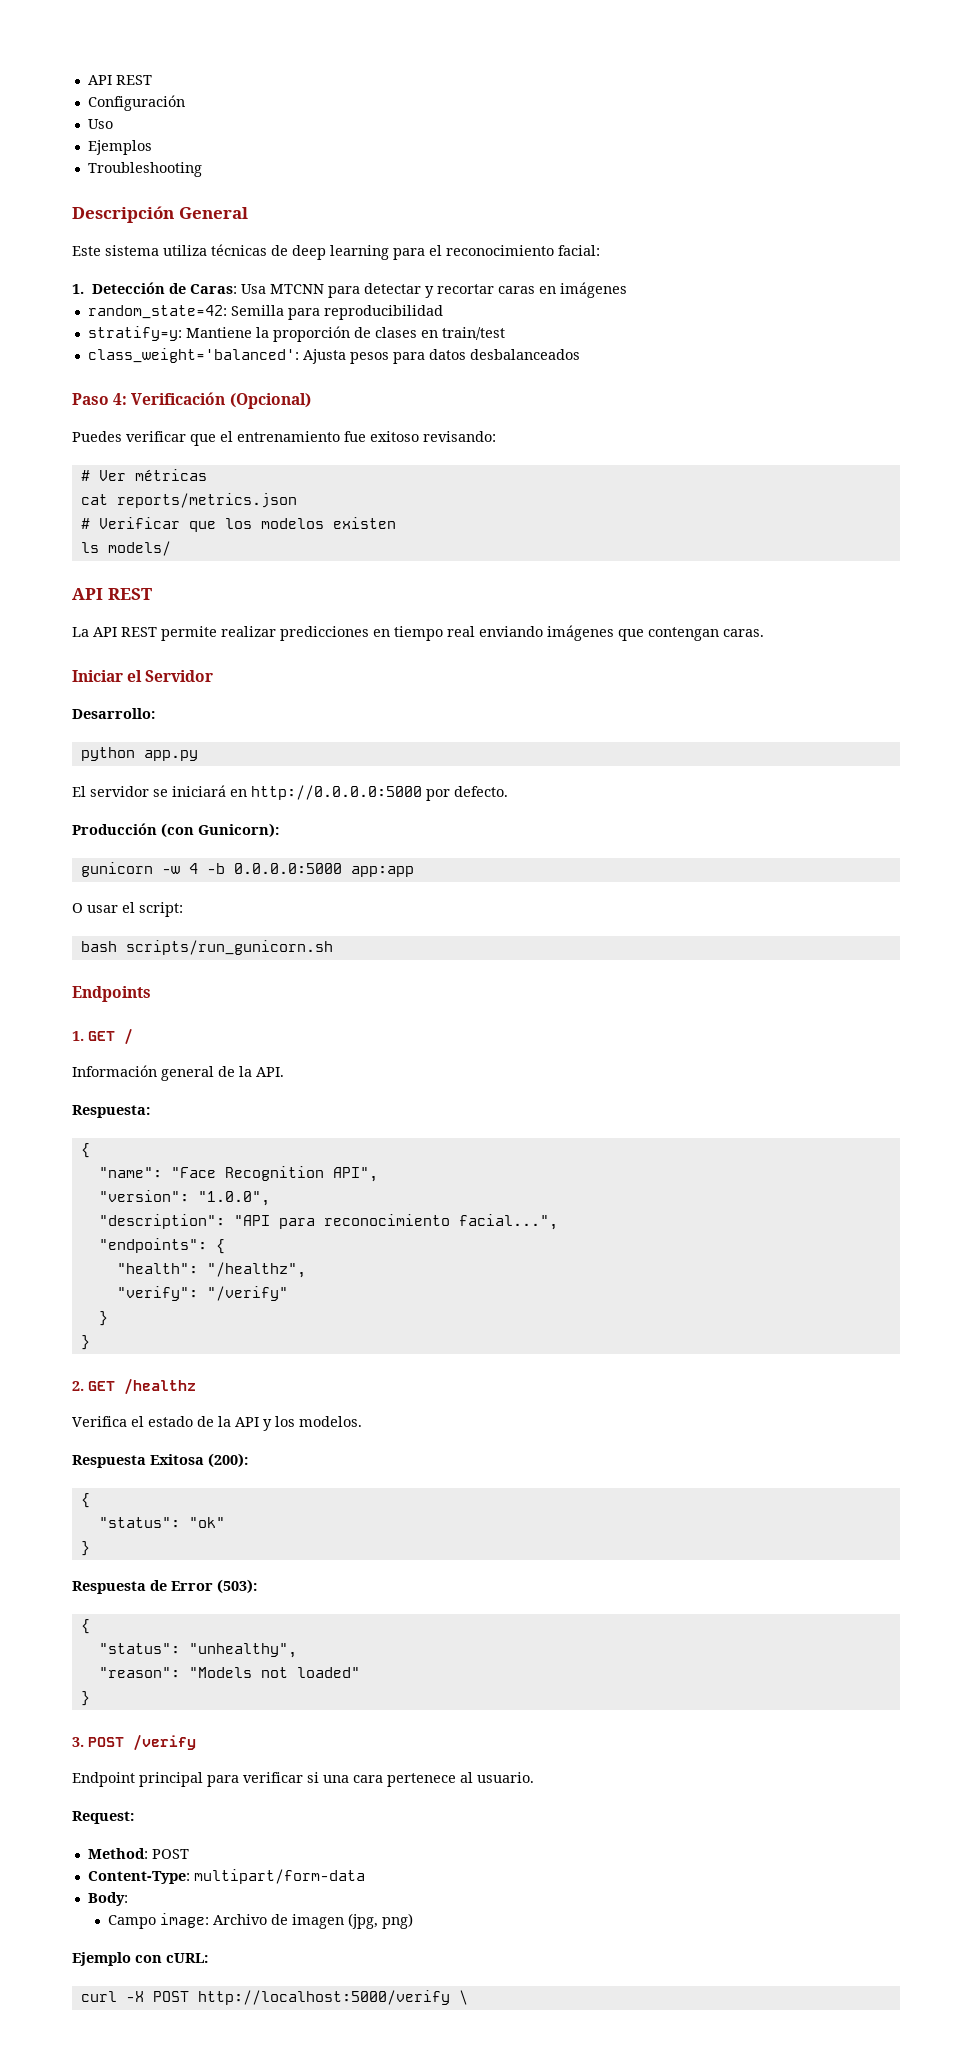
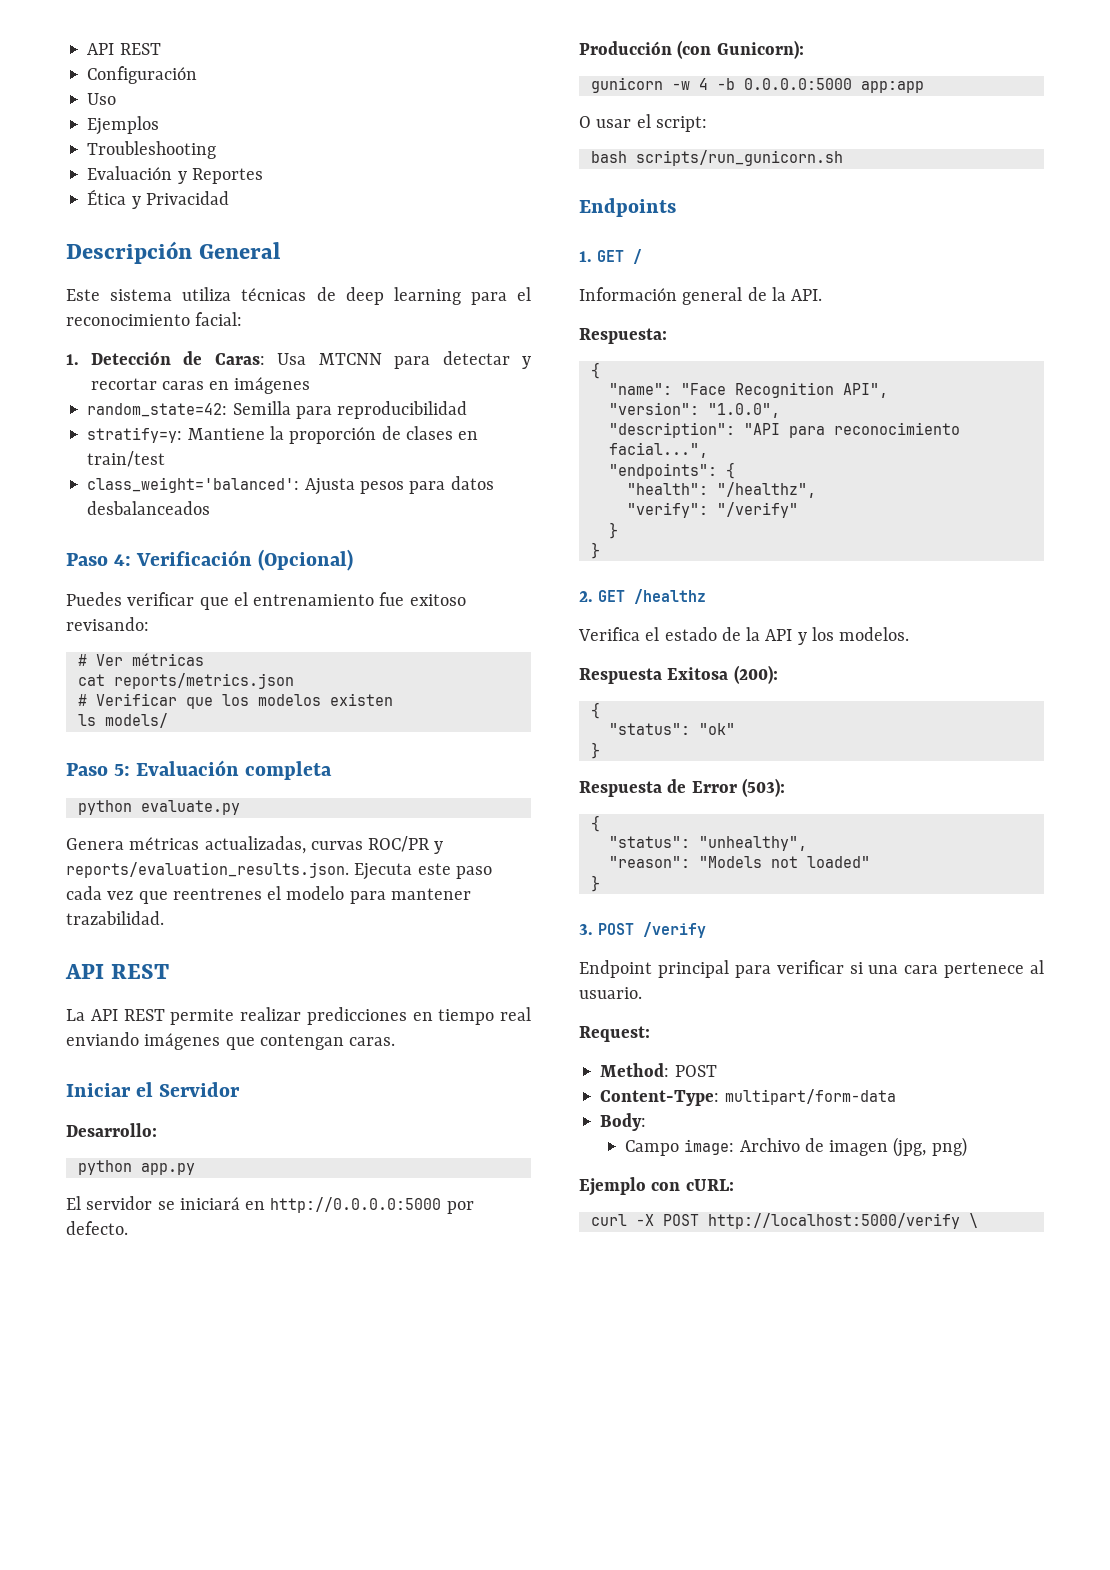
+ Evaluación y Reportes
+ Ética y Privacidad
+ Paso 5: Evaluación completa
+ python evaluate.py
+ Genera métricas actualizadas, curvas ROC/PR y reports/evaluation_results.json. Ejecuta este paso cada vez que reentrenes el modelo para mantener trazabilidad.

